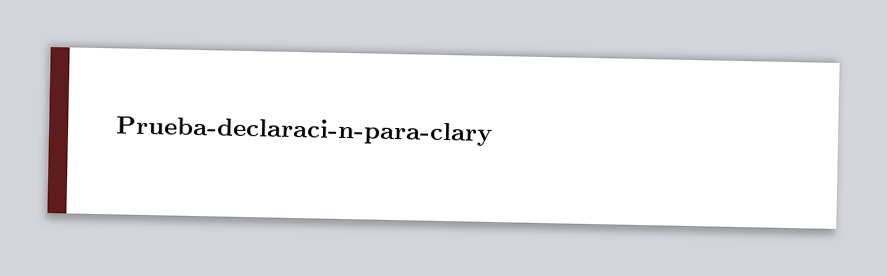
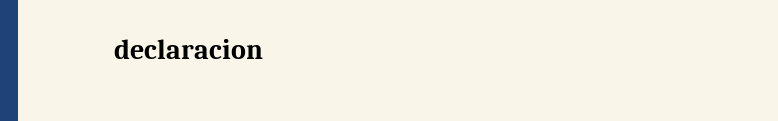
- Prueba-declaraci-n-para-clary
+ declaracion

